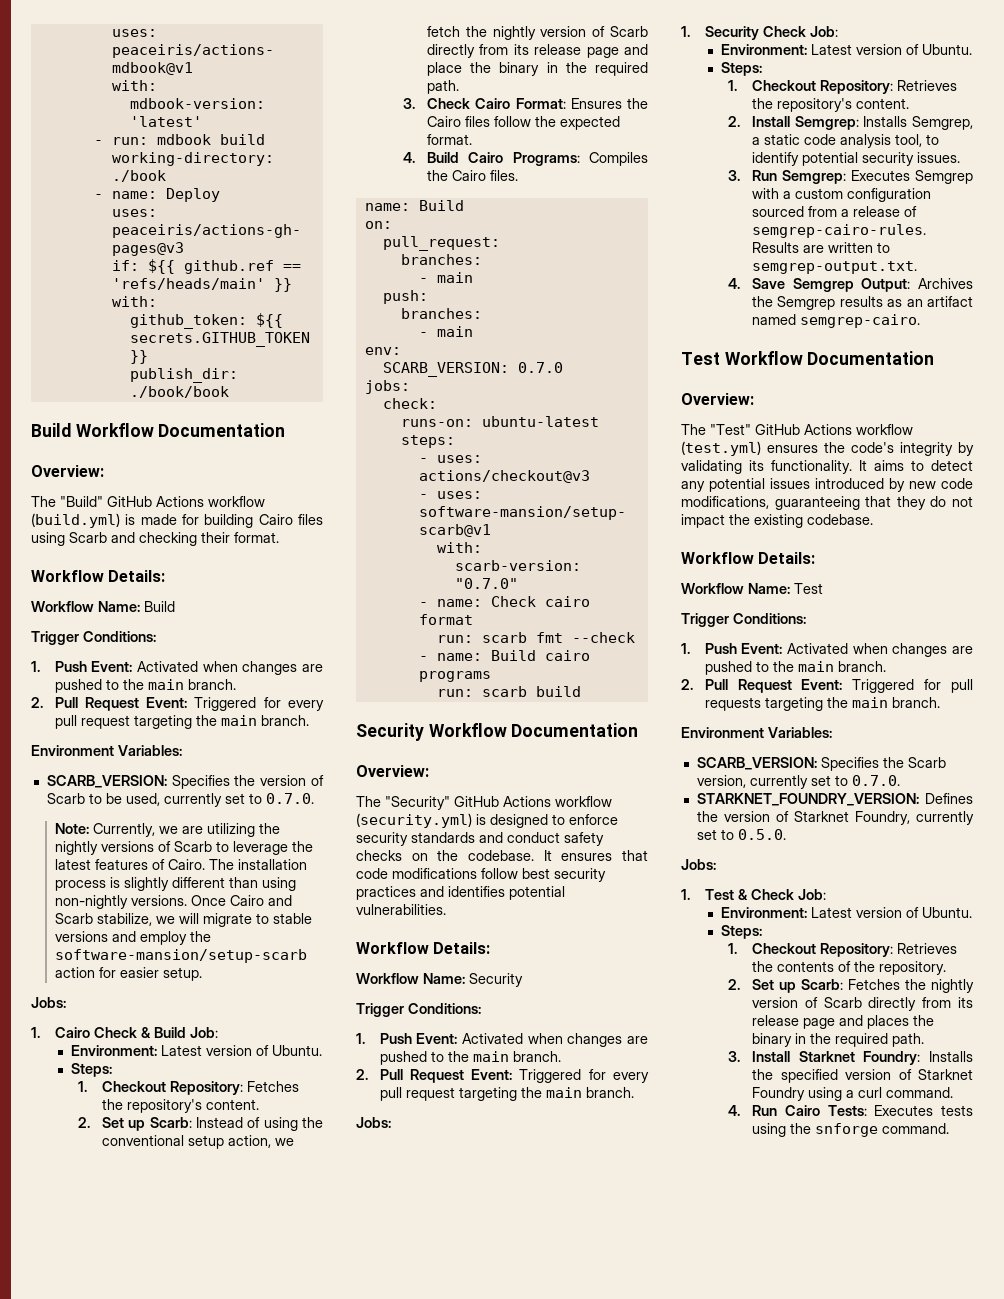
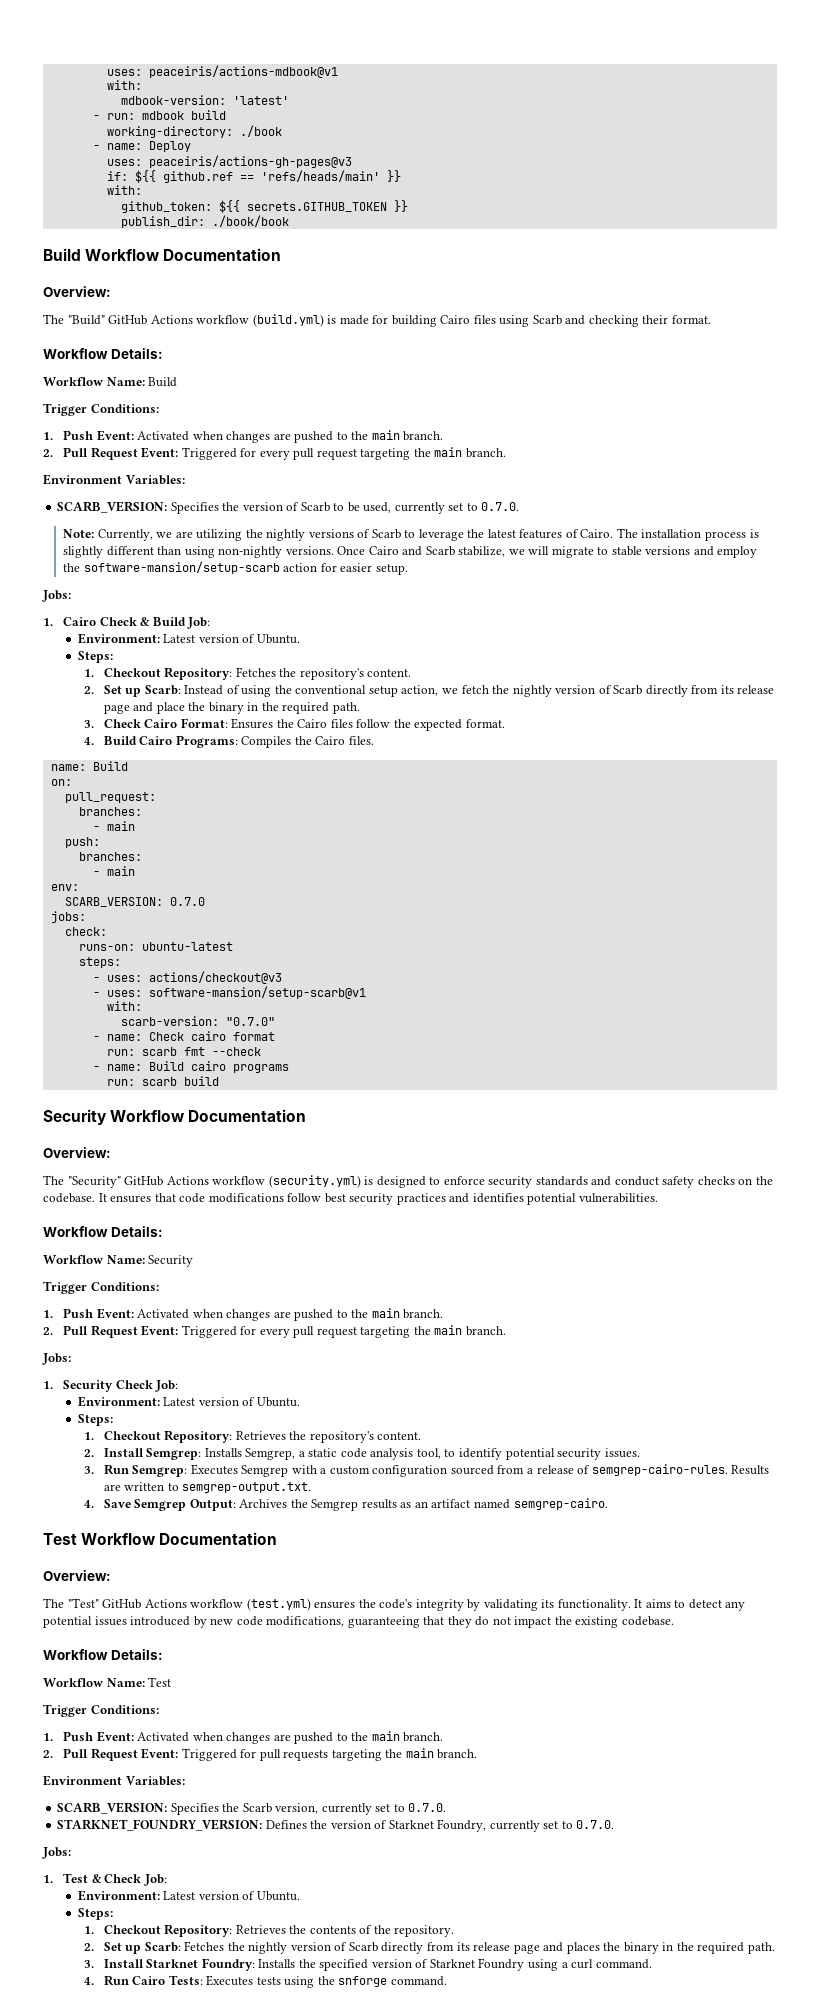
- STARKNET_FOUNDRY_VERSION: Defines the version of Starknet Foundry, currently set to 0.5.0.
+ STARKNET_FOUNDRY_VERSION: Defines the version of Starknet Foundry, currently set to 0.7.0.

